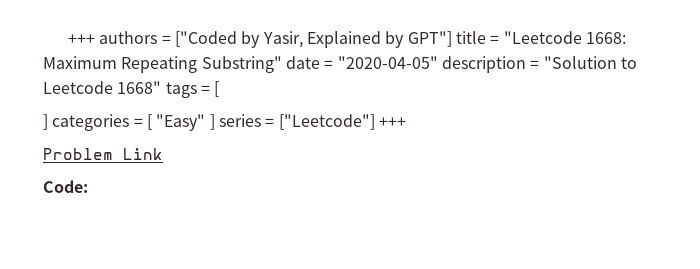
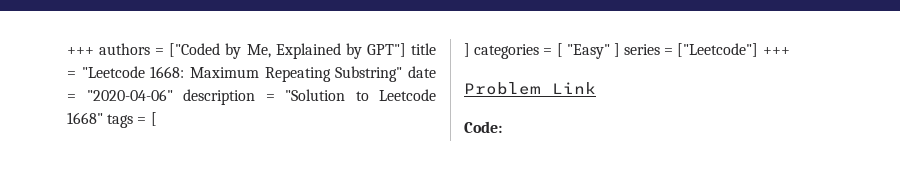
- +++ authors = ["Coded by Yasir, Explained by GPT"] title = "Leetcode 1668: Maximum Repeating Substring" date = "2020-04-05" description = "Solution to Leetcode 1668" tags = [
+ +++ authors = ["Coded by Me, Explained by GPT"] title = "Leetcode 1668: Maximum Repeating Substring" date = "2020-04-06" description = "Solution to Leetcode 1668" tags = [

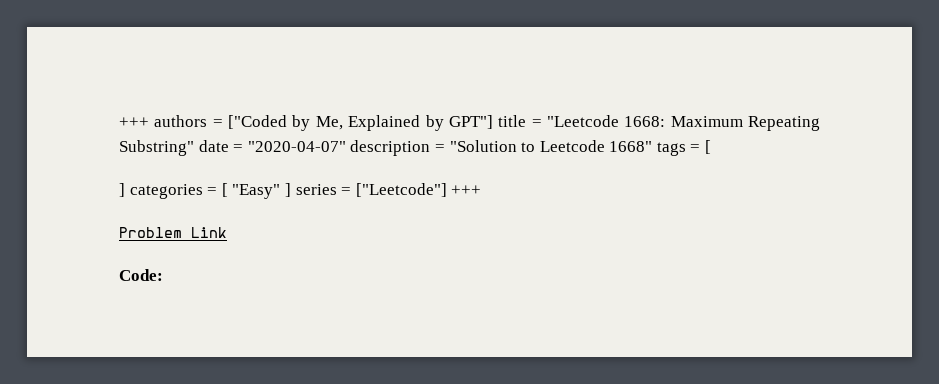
- +++ authors = ["Coded by Me, Explained by GPT"] title = "Leetcode 1668: Maximum Repeating Substring" date = "2020-04-06" description = "Solution to Leetcode 1668" tags = [
+ +++ authors = ["Coded by Me, Explained by GPT"] title = "Leetcode 1668: Maximum Repeating Substring" date = "2020-04-07" description = "Solution to Leetcode 1668" tags = [

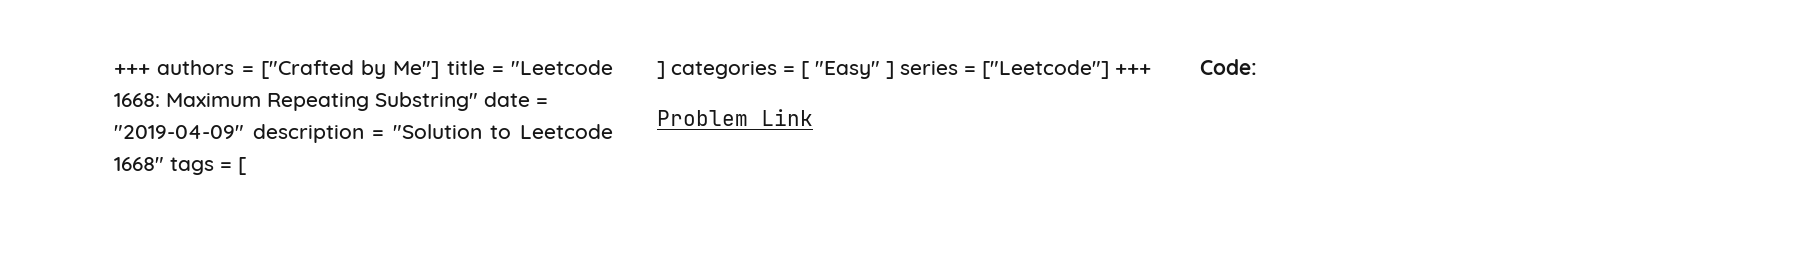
- +++ authors = ["Coded by Me, Explained by GPT"] title = "Leetcode 1668: Maximum Repeating Substring" date = "2020-04-07" description = "Solution to Leetcode 1668" tags = [
+ +++ authors = ["Crafted by Me"] title = "Leetcode 1668: Maximum Repeating Substring" date = "2019-04-09" description = "Solution to Leetcode 1668" tags = [

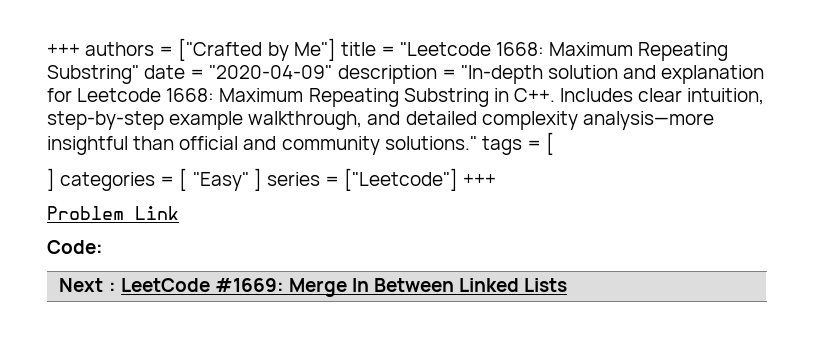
- +++ authors = ["Crafted by Me"] title = "Leetcode 1668: Maximum Repeating Substring" date = "2019-04-09" description = "Solution to Leetcode 1668" tags = [
+ +++ authors = ["Crafted by Me"] title = "Leetcode 1668: Maximum Repeating Substring" date = "2020-04-09" description = "In-depth solution and explanation for Leetcode 1668: Maximum Repeating Substring in C++. Includes clear intuition, step-by-step example walkthrough, and detailed complexity analysis—more insightful than official and community solutions." tags = [
+ Next : LeetCode #1669: Merge In Between Linked Lists

